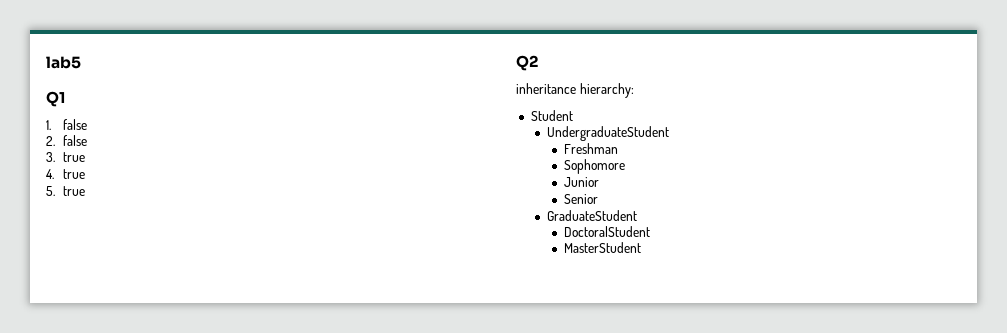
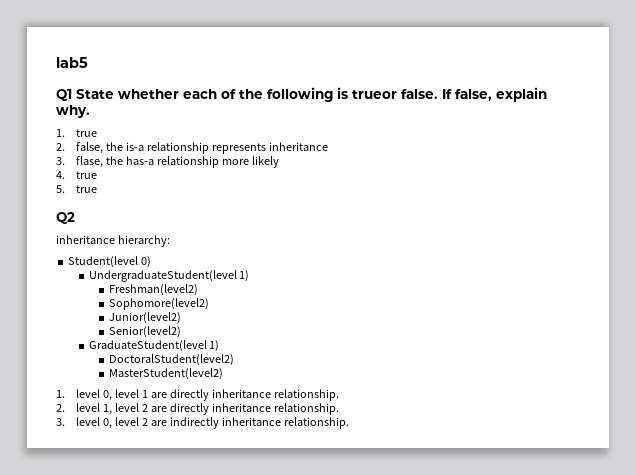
- Q1
- 1. false
- 2. false
- 3. true
+ Q1 State whether each of the following is trueor false. If false, explain why.
+ 1. true
+ 2. false, the is-a relationship represents inheritance
+ 3. flase, the has-a relationship more likely
- Student
- UndergraduateStudent
- Freshman
- Sophomore
- Junior
- Senior
- GraduateStudent
- DoctoralStudent
- MasterStudent
+ Student(level 0)
+ UndergraduateStudent(level 1)
+ Freshman(level2)
+ Sophomore(level2)
+ Junior(level2)
+ Senior(level2)
+ GraduateStudent(level 1)
+ DoctoralStudent(level2)
+ MasterStudent(level2)
+ 1. level 0, level 1 are directly inheritance relationship.
+ 2. level 1, level 2 are directly inheritance relationship.
+ 3. level 0, level 2 are indirectly inheritance relationship.

